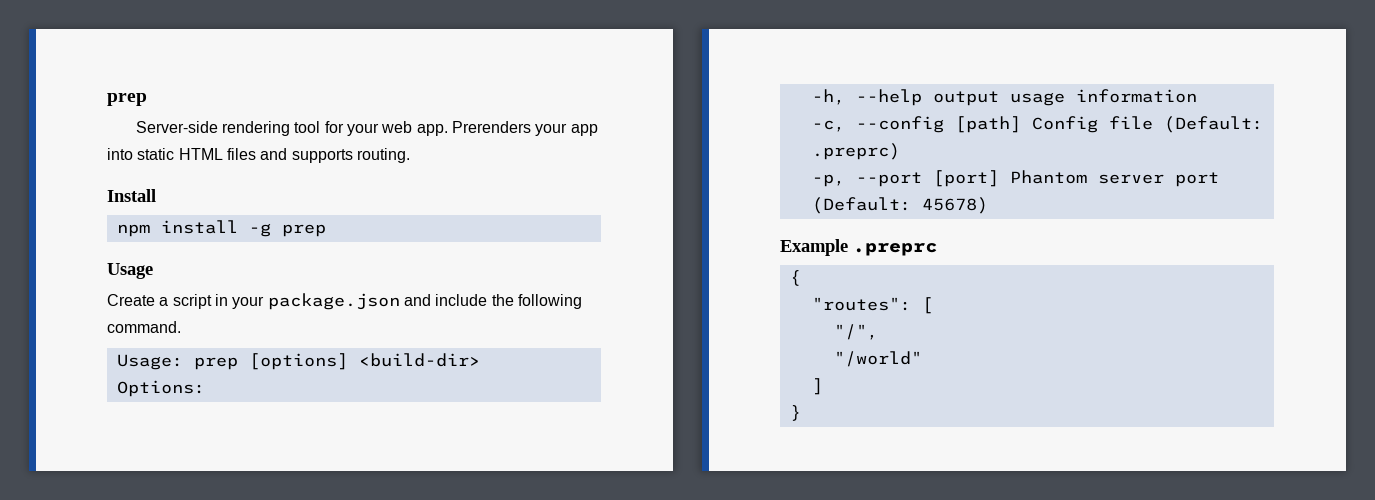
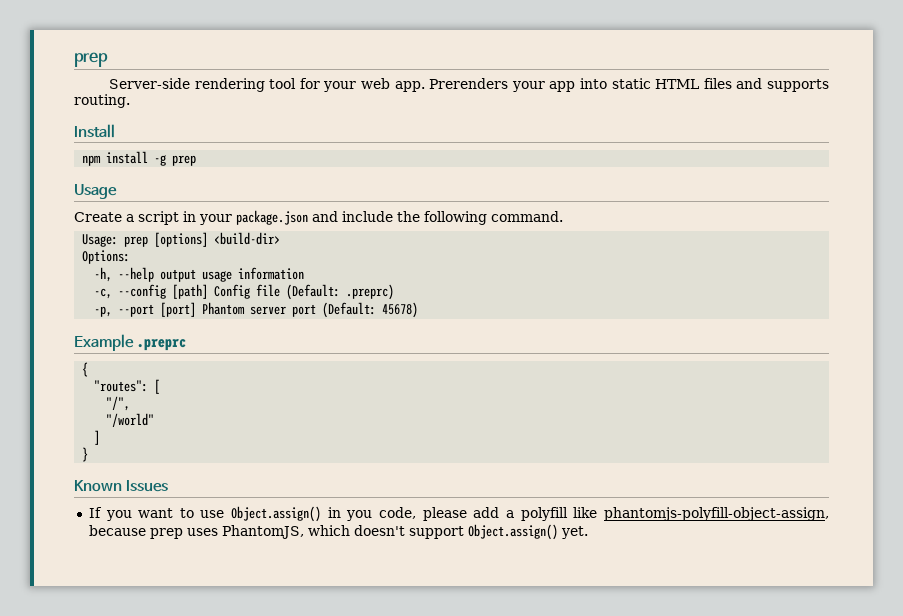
+ Known Issues
+ If you want to use Object.assign() in you code, please add a polyfill like phantomjs-polyfill-object-assign, because prep uses PhantomJS, which doesn't support Object.assign() yet.

